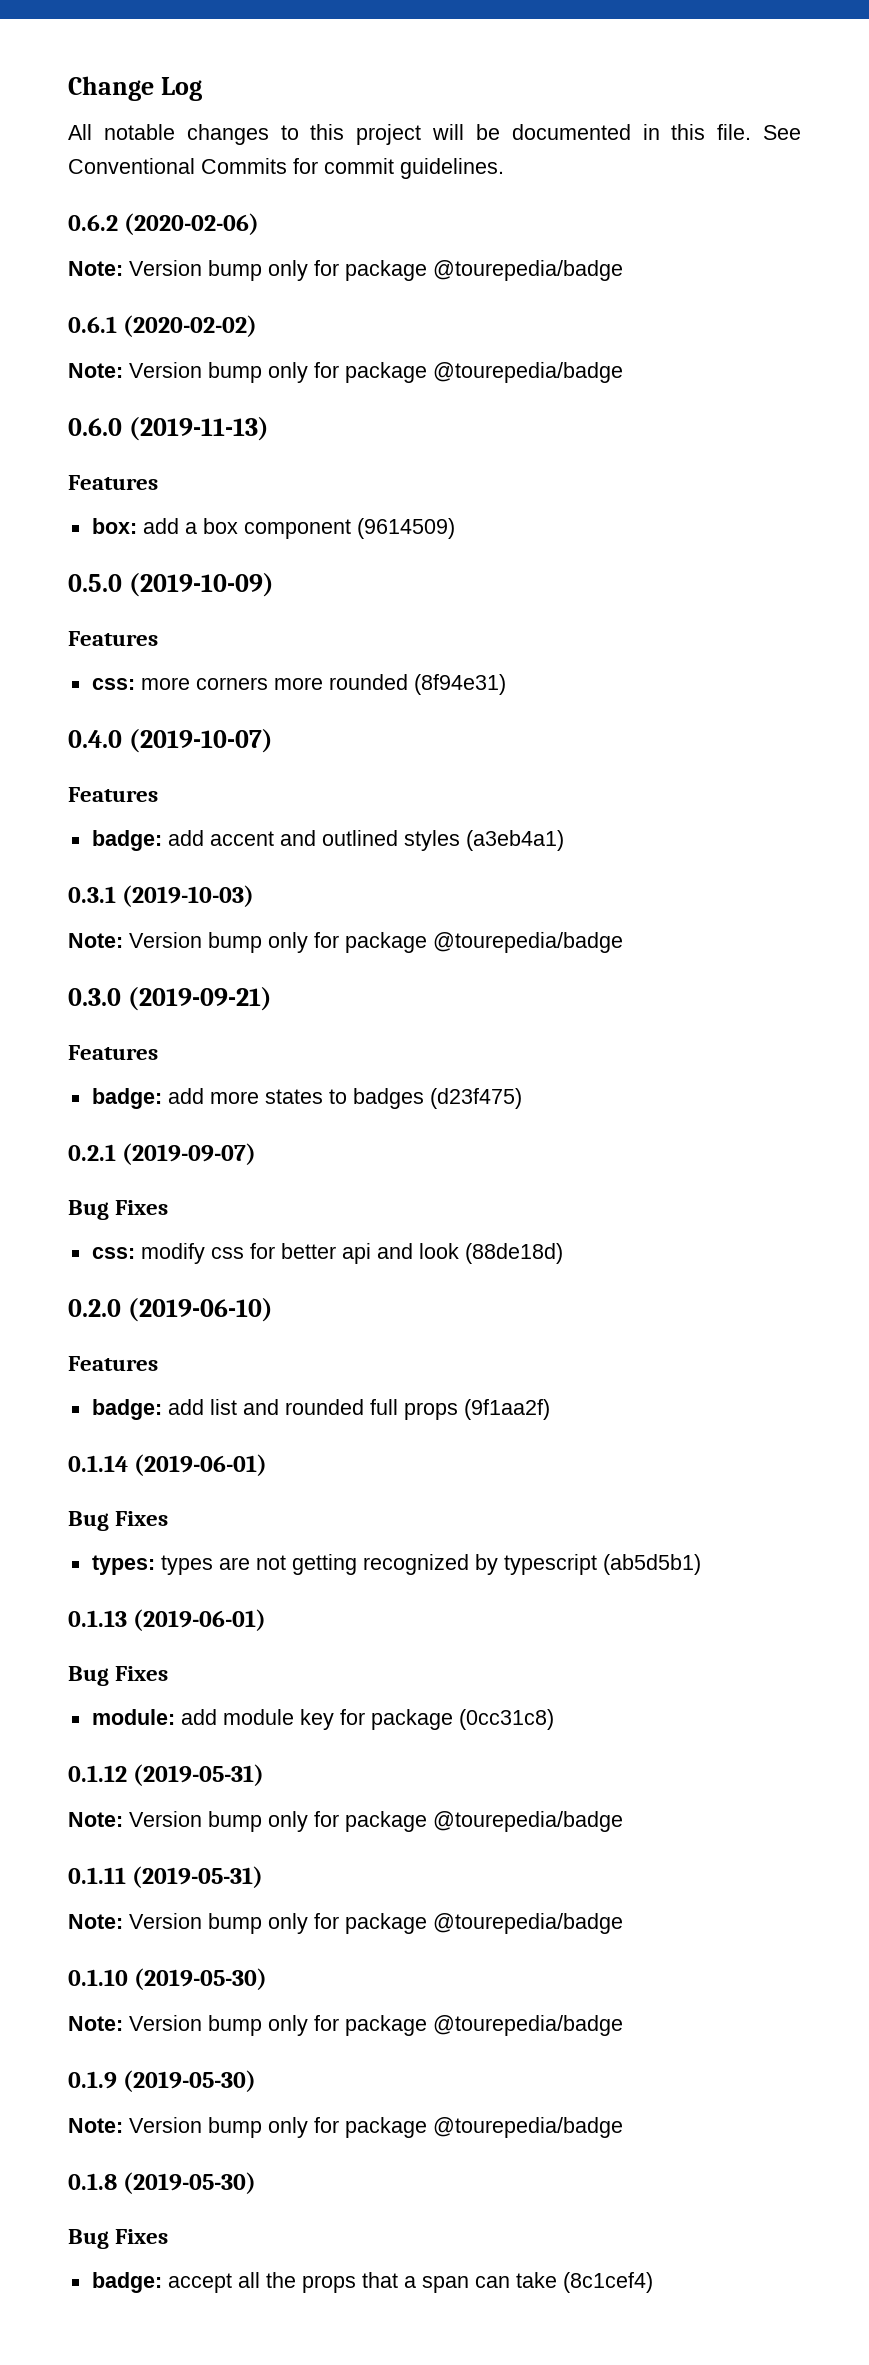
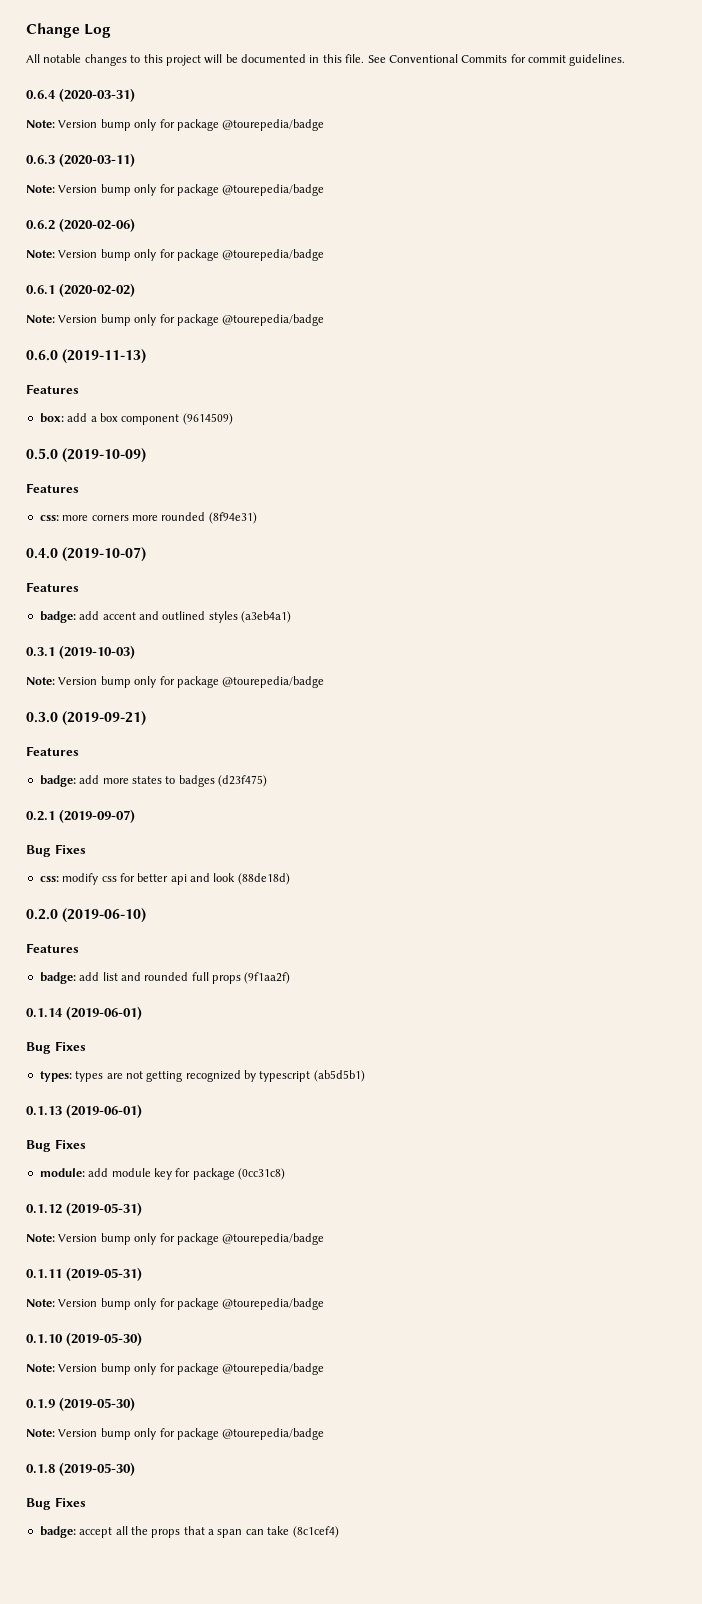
+ 0.6.4 (2020-03-31)
+ Note: Version bump only for package @tourepedia/badge
+ 0.6.3 (2020-03-11)
+ Note: Version bump only for package @tourepedia/badge

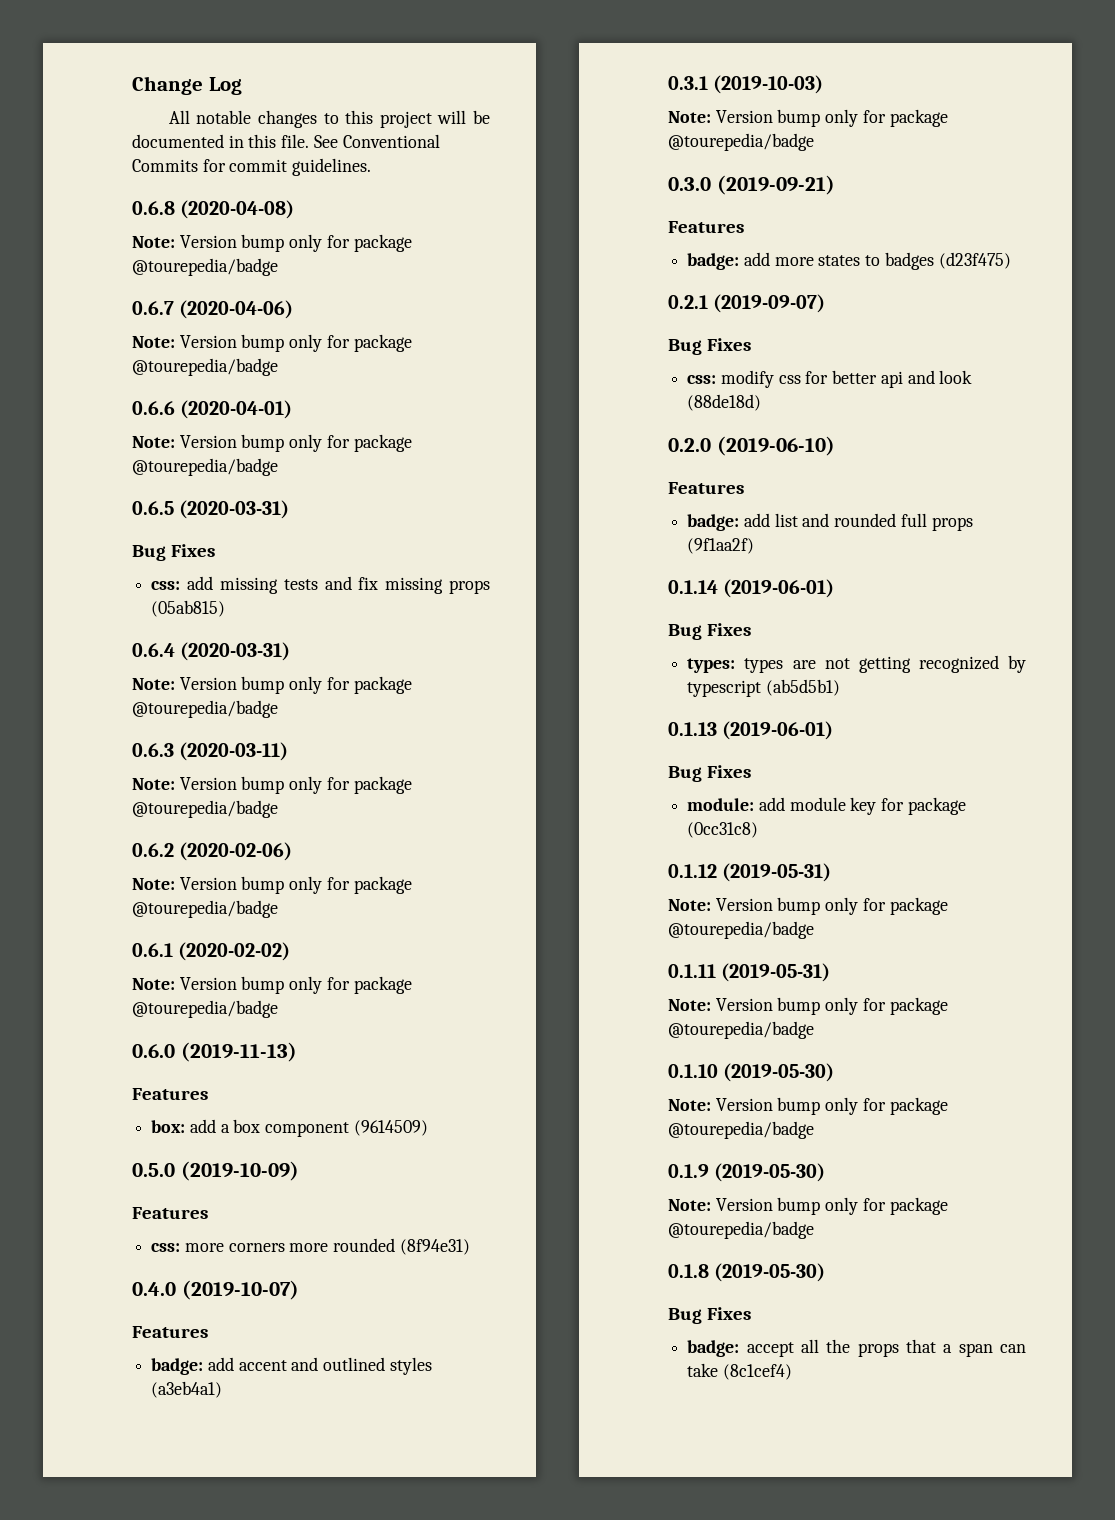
+ 0.6.8 (2020-04-08)
+ Note: Version bump only for package @tourepedia/badge
+ 0.6.7 (2020-04-06)
+ Note: Version bump only for package @tourepedia/badge
+ 0.6.6 (2020-04-01)
+ Note: Version bump only for package @tourepedia/badge
+ 0.6.5 (2020-03-31)
+ Bug Fixes
+ css: add missing tests and fix missing props (05ab815)

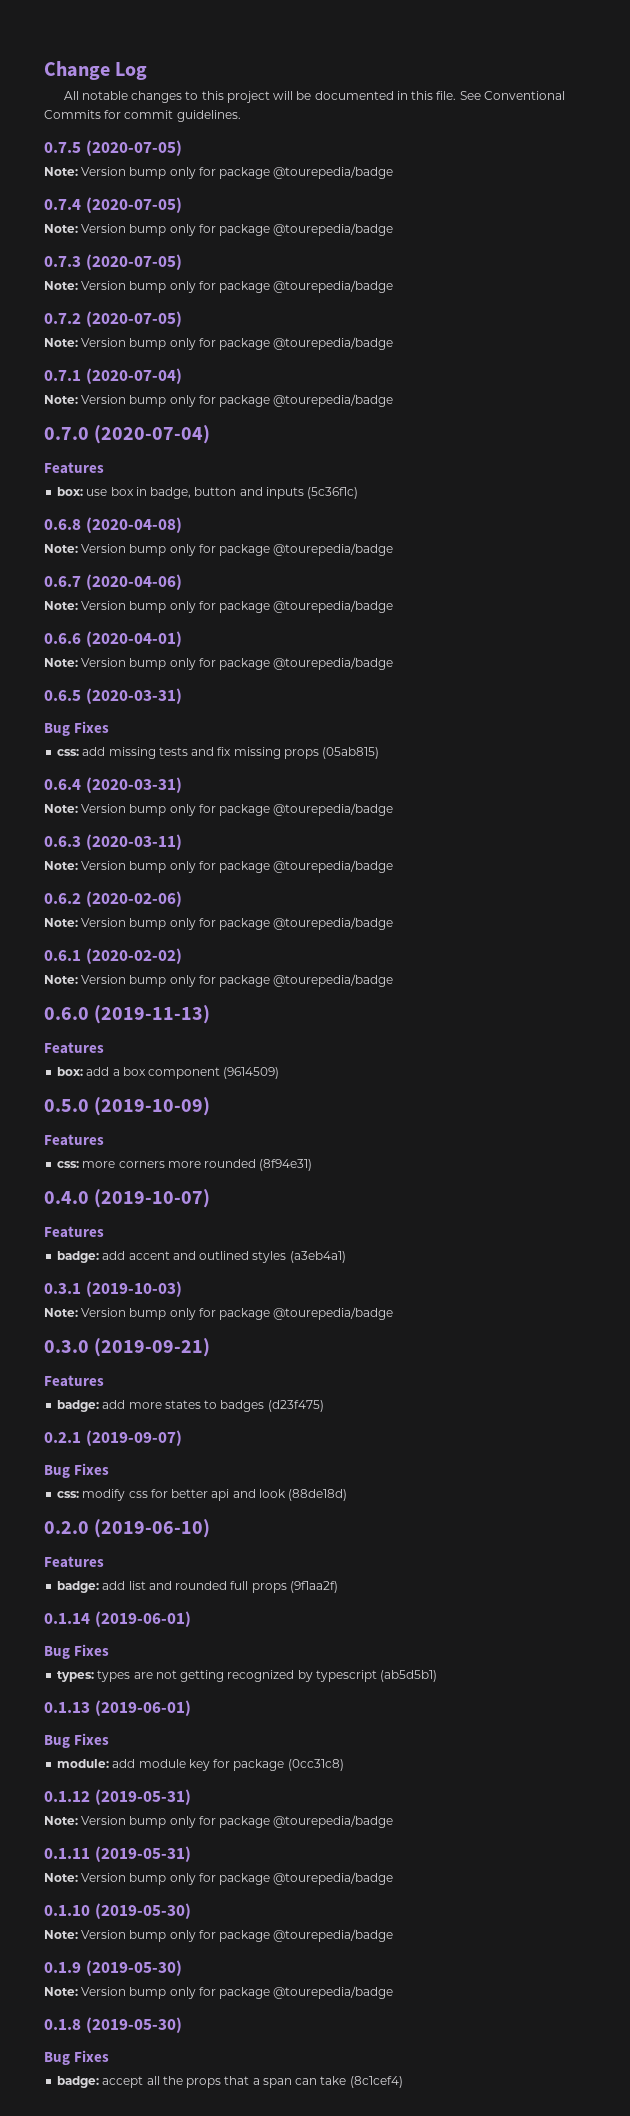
+ 0.7.5 (2020-07-05)
+ Note: Version bump only for package @tourepedia/badge
+ 0.7.4 (2020-07-05)
+ Note: Version bump only for package @tourepedia/badge
+ 0.7.3 (2020-07-05)
+ Note: Version bump only for package @tourepedia/badge
+ 0.7.2 (2020-07-05)
+ Note: Version bump only for package @tourepedia/badge
+ 0.7.1 (2020-07-04)
+ Note: Version bump only for package @tourepedia/badge
+ 0.7.0 (2020-07-04)
+ Features
+ box: use box in badge, button and inputs (5c36f1c)

